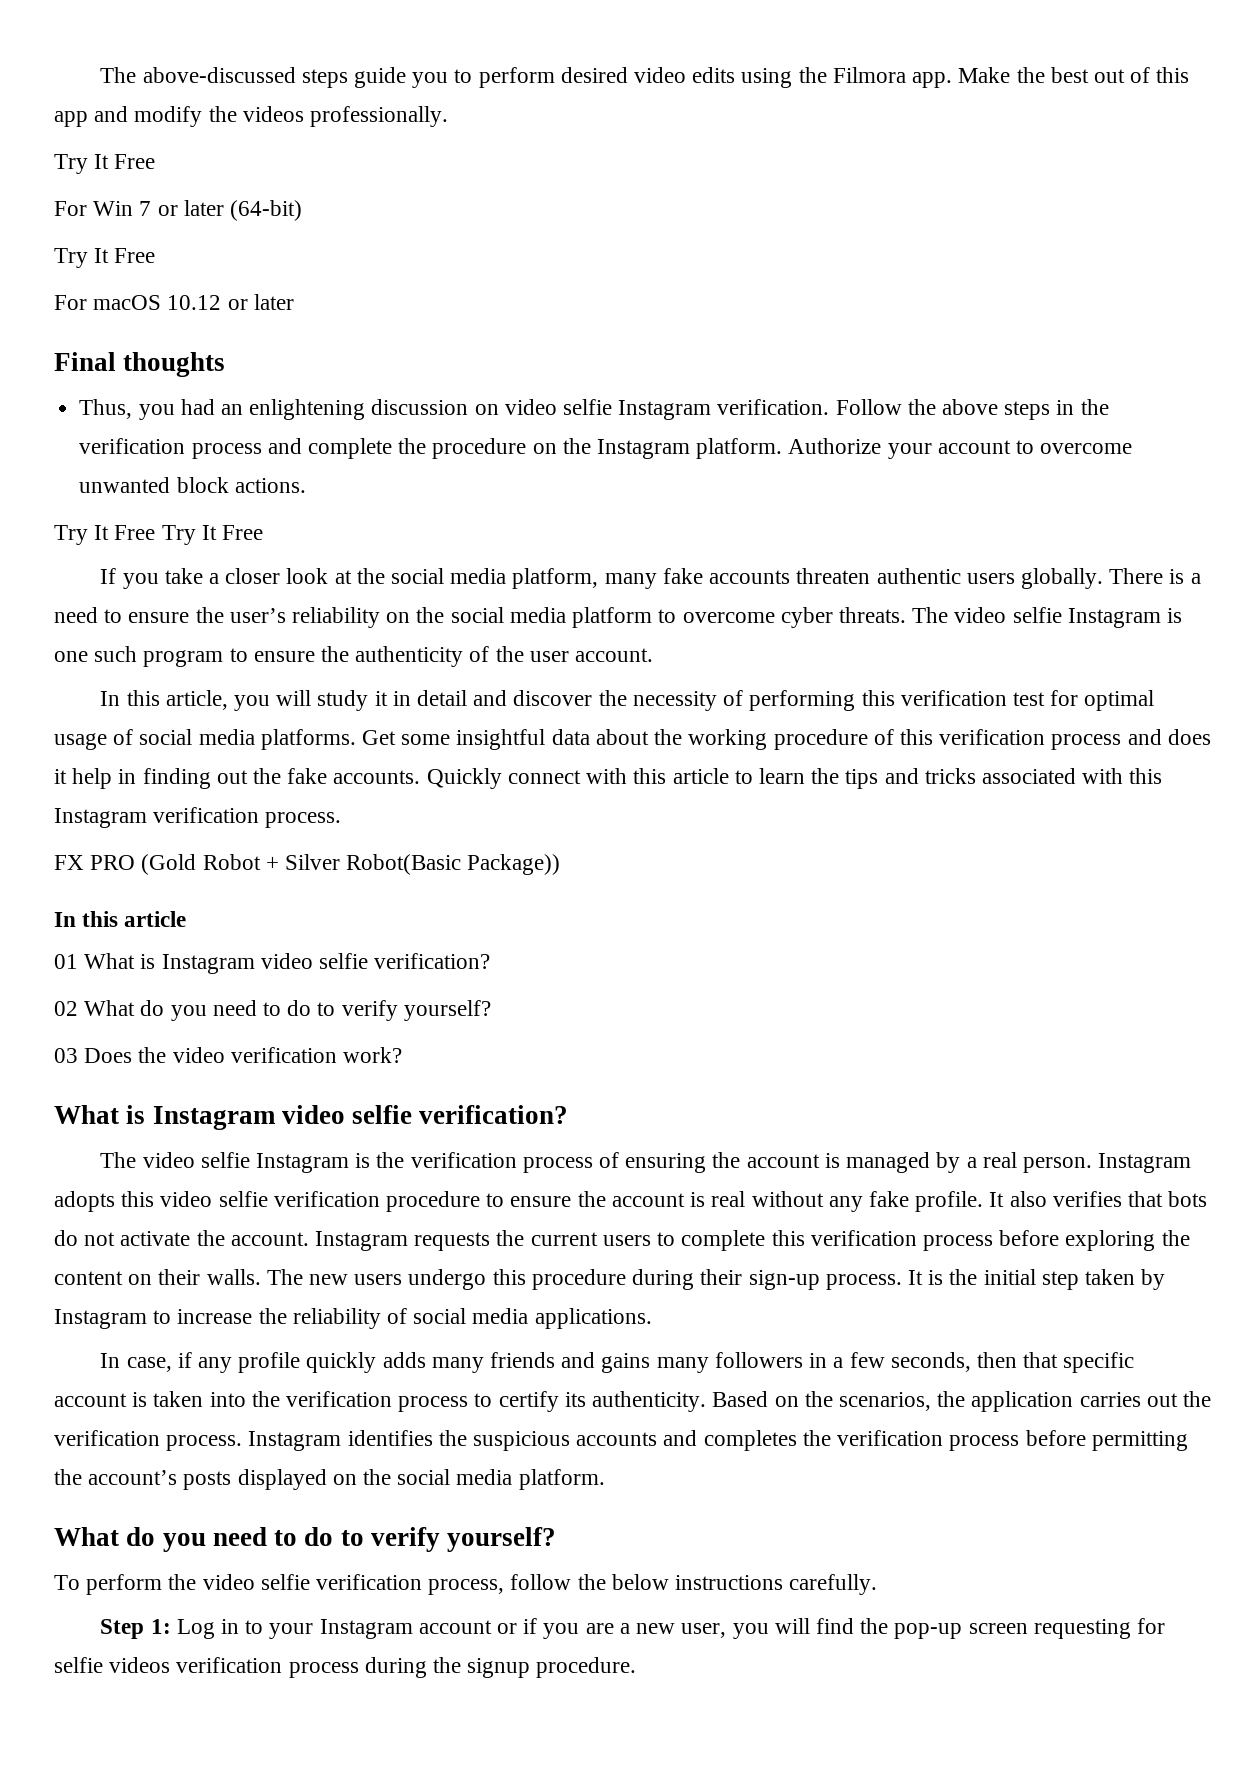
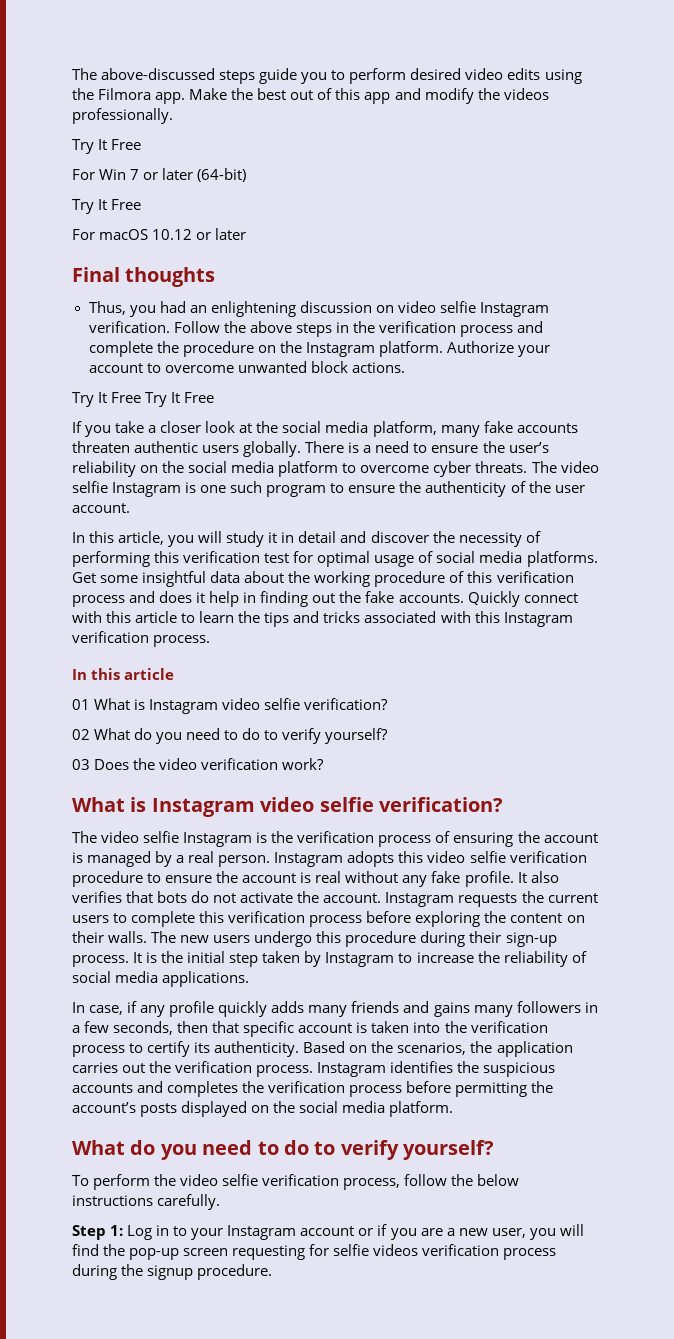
- FX PRO (Gold Robot + Silver Robot(Basic Package))

